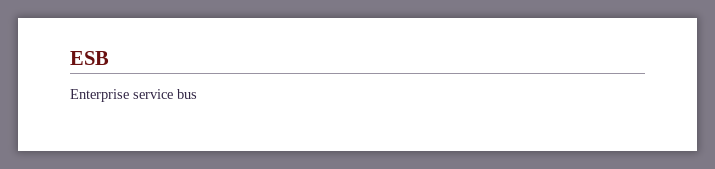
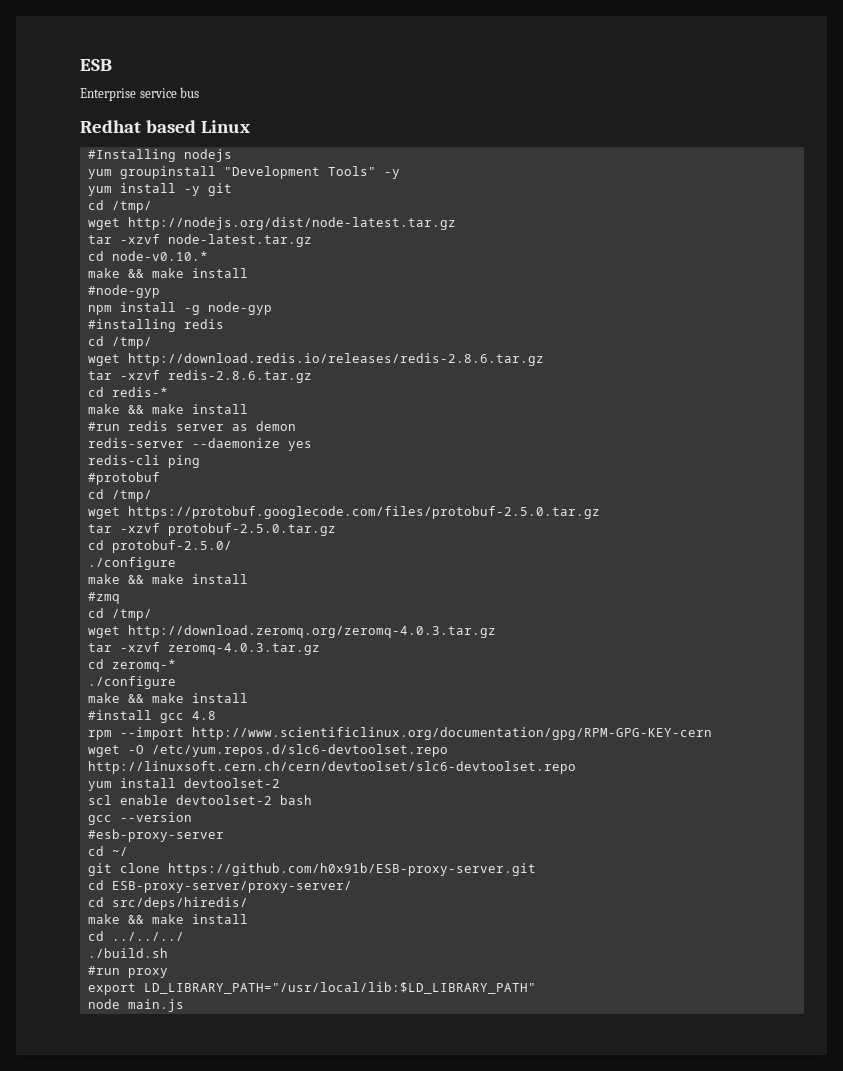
+ Redhat based Linux
+ #Installing nodejs
+ yum groupinstall "Development Tools" -y
+ yum install -y git
+ cd /tmp/
+ wget http://nodejs.org/dist/node-latest.tar.gz
+ tar -xzvf node-latest.tar.gz
+ cd node-v0.10.*
+ make && make install
+ #node-gyp
+ npm install -g node-gyp
+ #installing redis
+ cd /tmp/
+ wget http://download.redis.io/releases/redis-2.8.6.tar.gz
+ tar -xzvf redis-2.8.6.tar.gz
+ cd redis-*
+ make && make install
+ #run redis server as demon
+ redis-server --daemonize yes
+ redis-cli ping
+ #protobuf
+ cd /tmp/
+ wget https://protobuf.googlecode.com/files/protobuf-2.5.0.tar.gz
+ tar -xzvf protobuf-2.5.0.tar.gz
+ cd protobuf-2.5.0/
+ ./configure
+ make && make install
+ #zmq
+ cd /tmp/
+ wget http://download.zeromq.org/zeromq-4.0.3.tar.gz
+ tar -xzvf zeromq-4.0.3.tar.gz
+ cd zeromq-*
+ ./configure
+ make && make install
+ #install gcc 4.8
+ rpm --import http://www.scientificlinux.org/documentation/gpg/RPM-GPG-KEY-cern
+ wget -O /etc/yum.repos.d/slc6-devtoolset.repo http://linuxsoft.cern.ch/cern/devtoolset/slc6-devtoolset.repo
+ yum install devtoolset-2
+ scl enable devtoolset-2 bash
+ gcc --version
+ #esb-proxy-server
+ cd ~/
+ git clone https://github.com/h0x91b/ESB-proxy-server.git
+ cd ESB-proxy-server/proxy-server/
+ cd src/deps/hiredis/
+ make && make install
+ cd ../../../
+ ./build.sh
+ #run proxy
+ export LD_LIBRARY_PATH="/usr/local/lib:$LD_LIBRARY_PATH"
+ node main.js

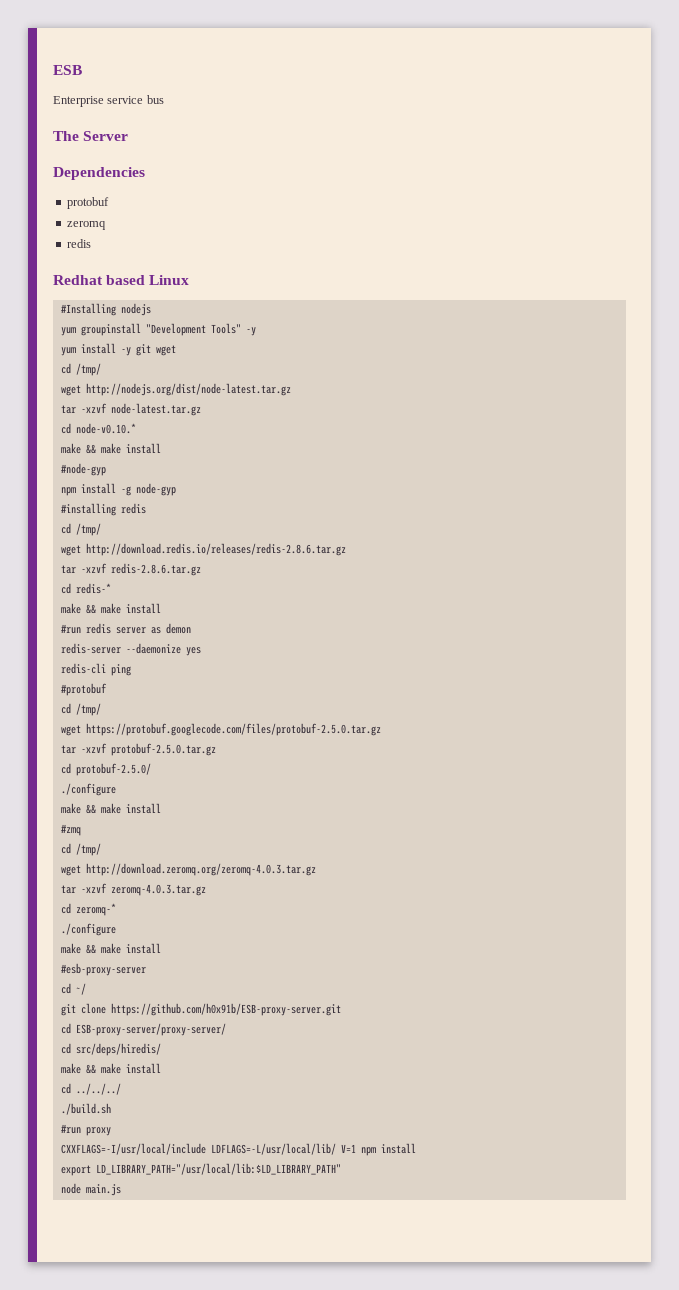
+ The Server
+ Dependencies
+ protobuf
+ zeromq
+ redis
- yum install -y git
+ yum install -y git wget
- #install gcc 4.8
- rpm --import http://www.scientificlinux.org/documentation/gpg/RPM-GPG-KEY-cern
- wget -O /etc/yum.repos.d/slc6-devtoolset.repo http://linuxsoft.cern.ch/cern/devtoolset/slc6-devtoolset.repo
- yum install devtoolset-2
- scl enable devtoolset-2 bash
- gcc --version
+ CXXFLAGS=-I/usr/local/include LDFLAGS=-L/usr/local/lib/ V=1 npm install

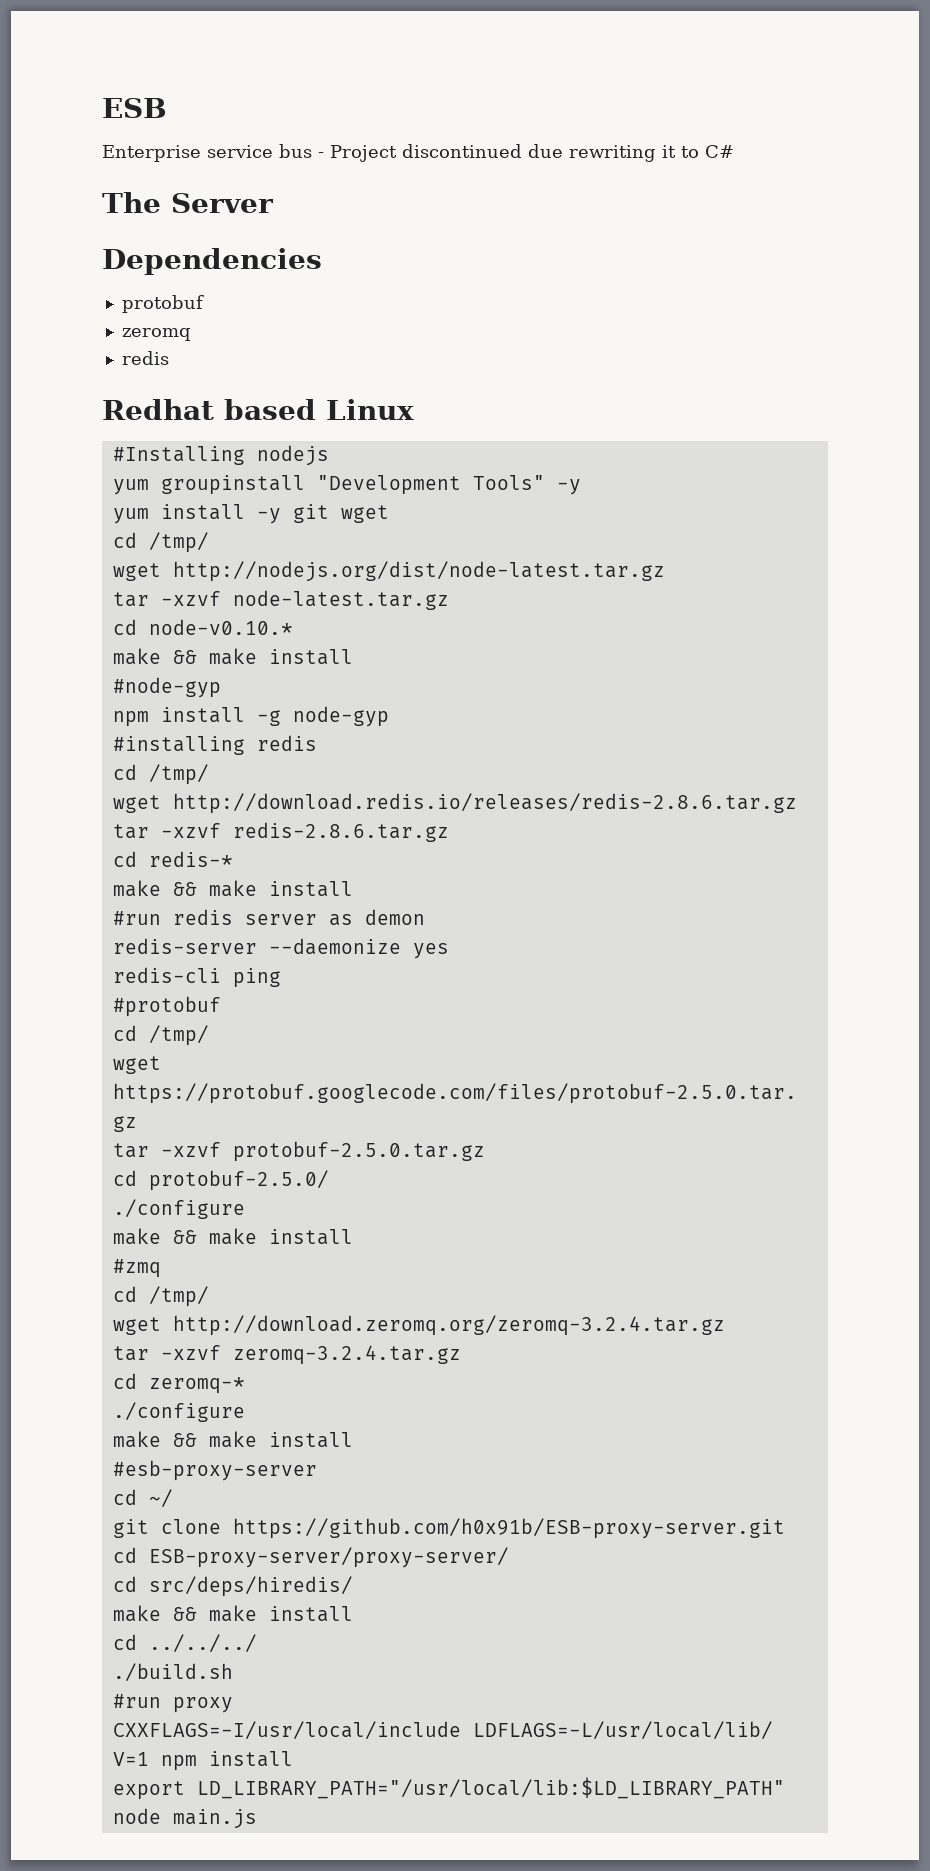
- Enterprise service bus
+ Enterprise service bus - Project discontinued due rewriting it to C#
- wget http://download.zeromq.org/zeromq-4.0.3.tar.gz
- tar -xzvf zeromq-4.0.3.tar.gz
+ wget http://download.zeromq.org/zeromq-3.2.4.tar.gz
+ tar -xzvf zeromq-3.2.4.tar.gz

